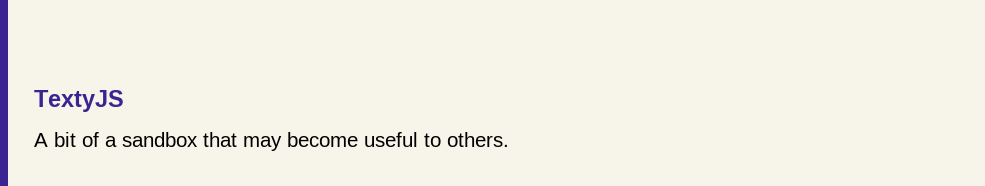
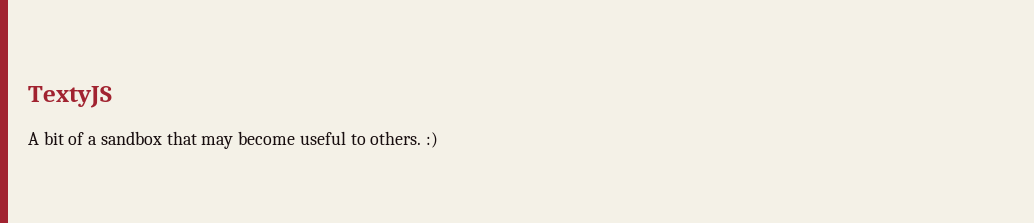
- A bit of a sandbox that may become useful to others.
+ A bit of a sandbox that may become useful to others. :)

